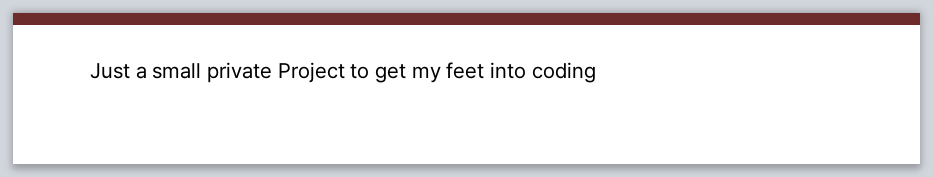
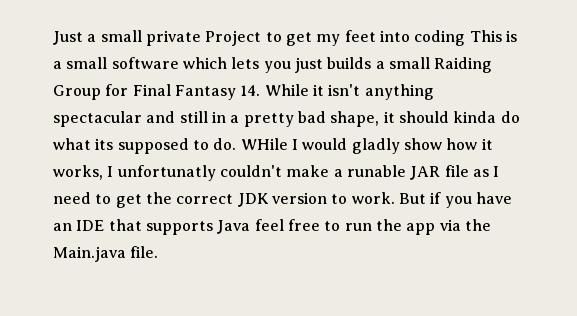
- Just a small private Project to get my feet into coding
+ Just a small private Project to get my feet into coding This is a small software which lets you just builds a small Raiding Group for Final Fantasy 14. While it isn't anything spectacular and still in a pretty bad shape, it should kinda do what its supposed to do. WHile I would gladly show how it works, I unfortunatly couldn't make a runable JAR file as I need to get the correct JDK version to work. But if you have an IDE that supports Java feel free to run the app via the Main.java file.

